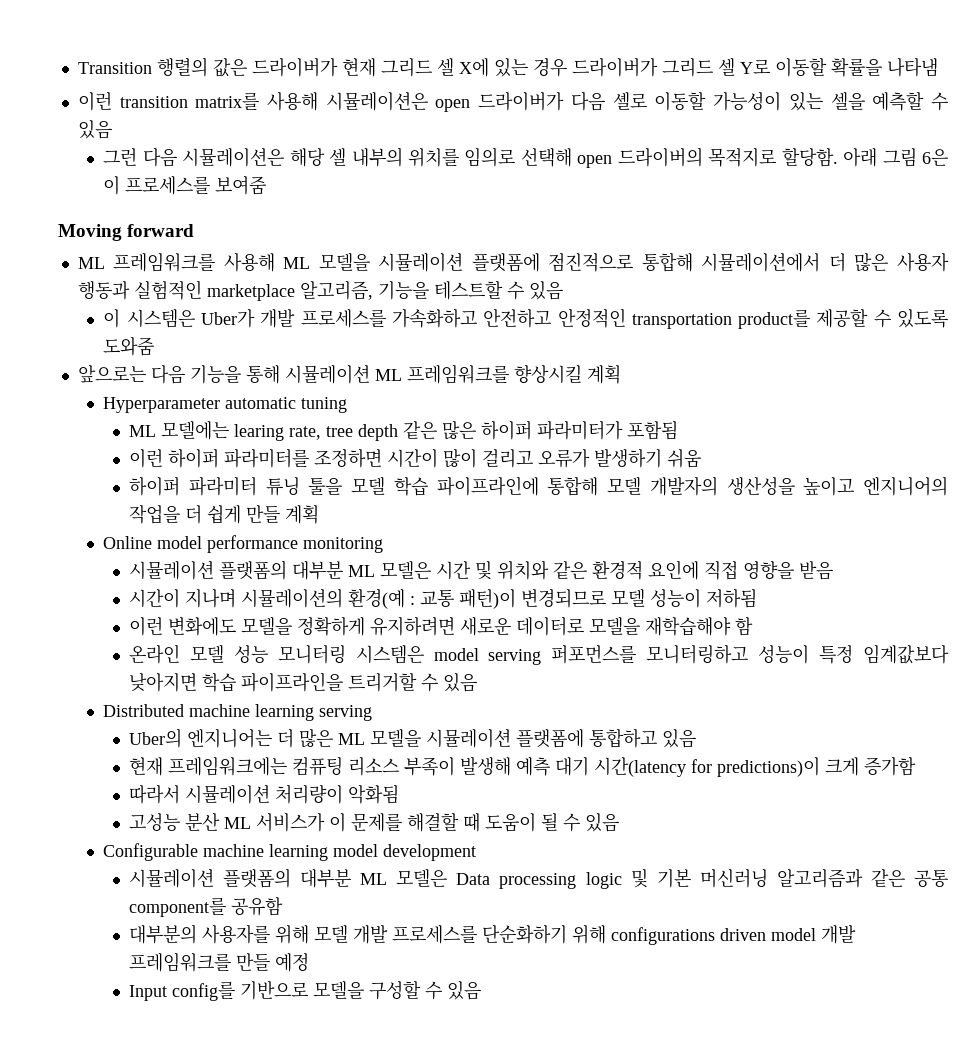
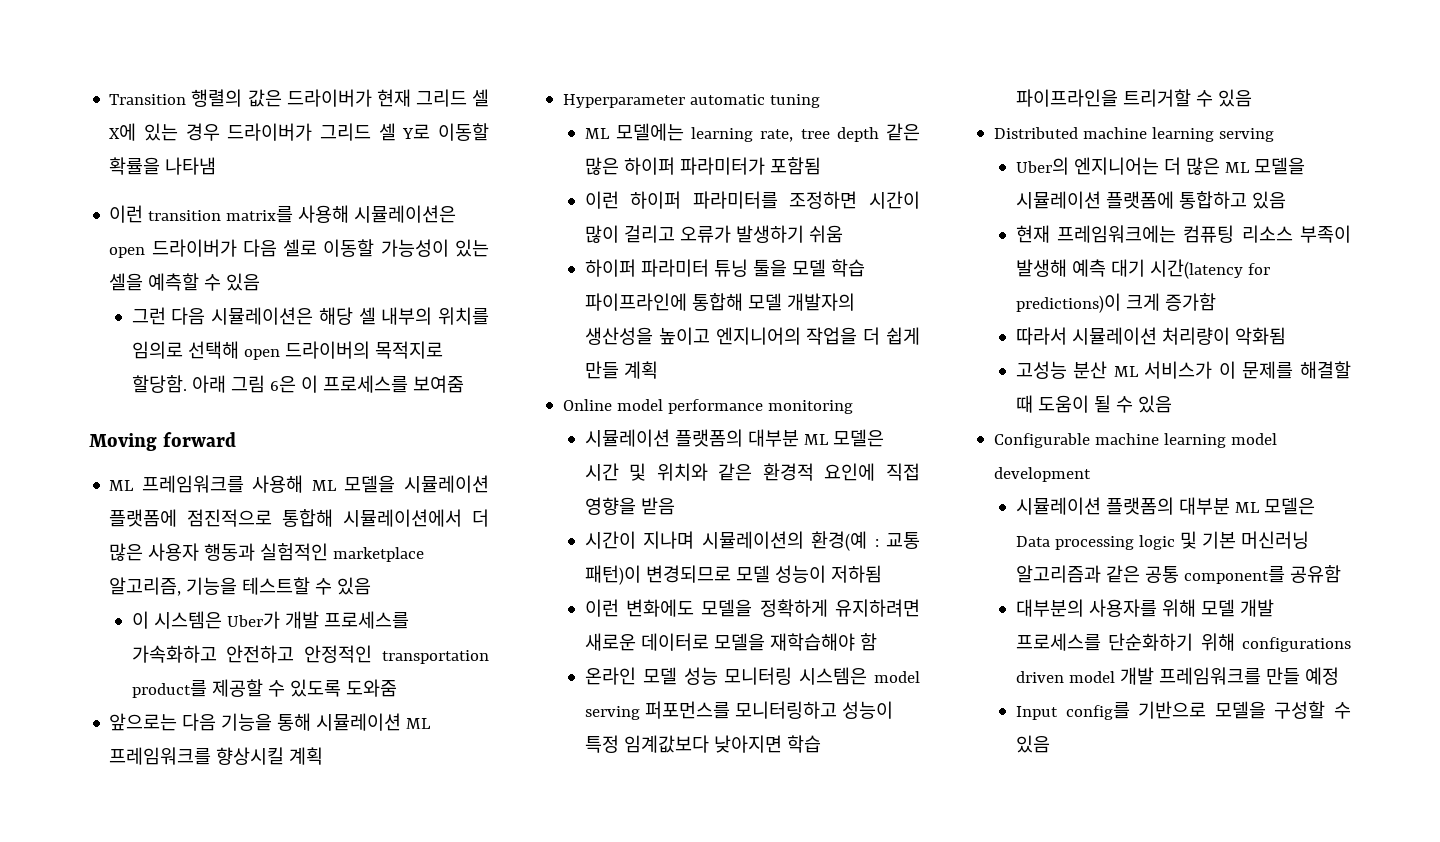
- 이런 transition matrix를 사용해 시뮬레이션은 open 드라이버가 다음 셸로 이동할 가능성이 있는 셀을 예측할 수 있음
+ 이런 transition matrix를 사용해 시뮬레이션은 open 드라이버가 다음 셀로 이동할 가능성이 있는 셀을 예측할 수 있음
- ML 모델에는 learing rate, tree depth 같은 많은 하이퍼 파라미터가 포함됨
+ ML 모델에는 learning rate, tree depth 같은 많은 하이퍼 파라미터가 포함됨

